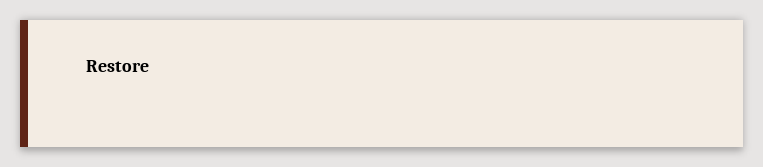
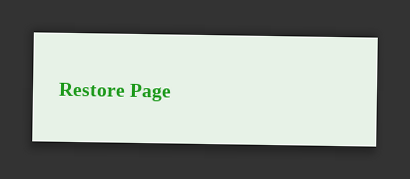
- Restore
+ Restore Page

